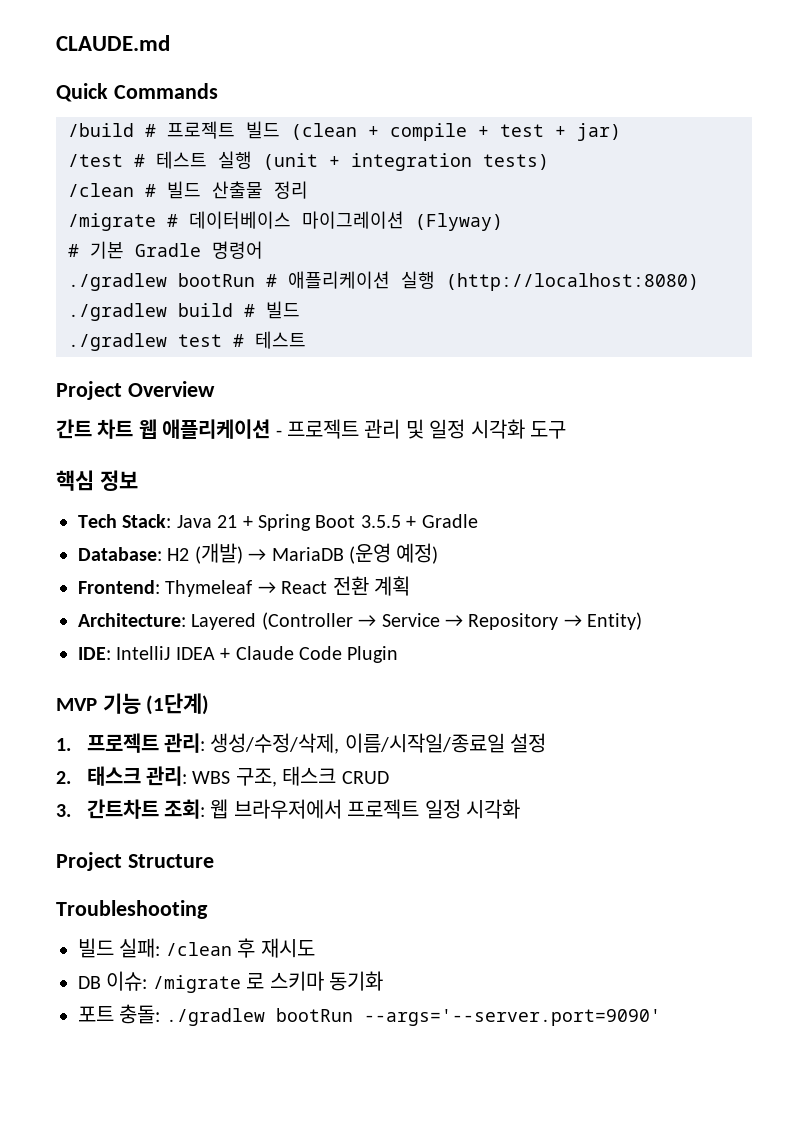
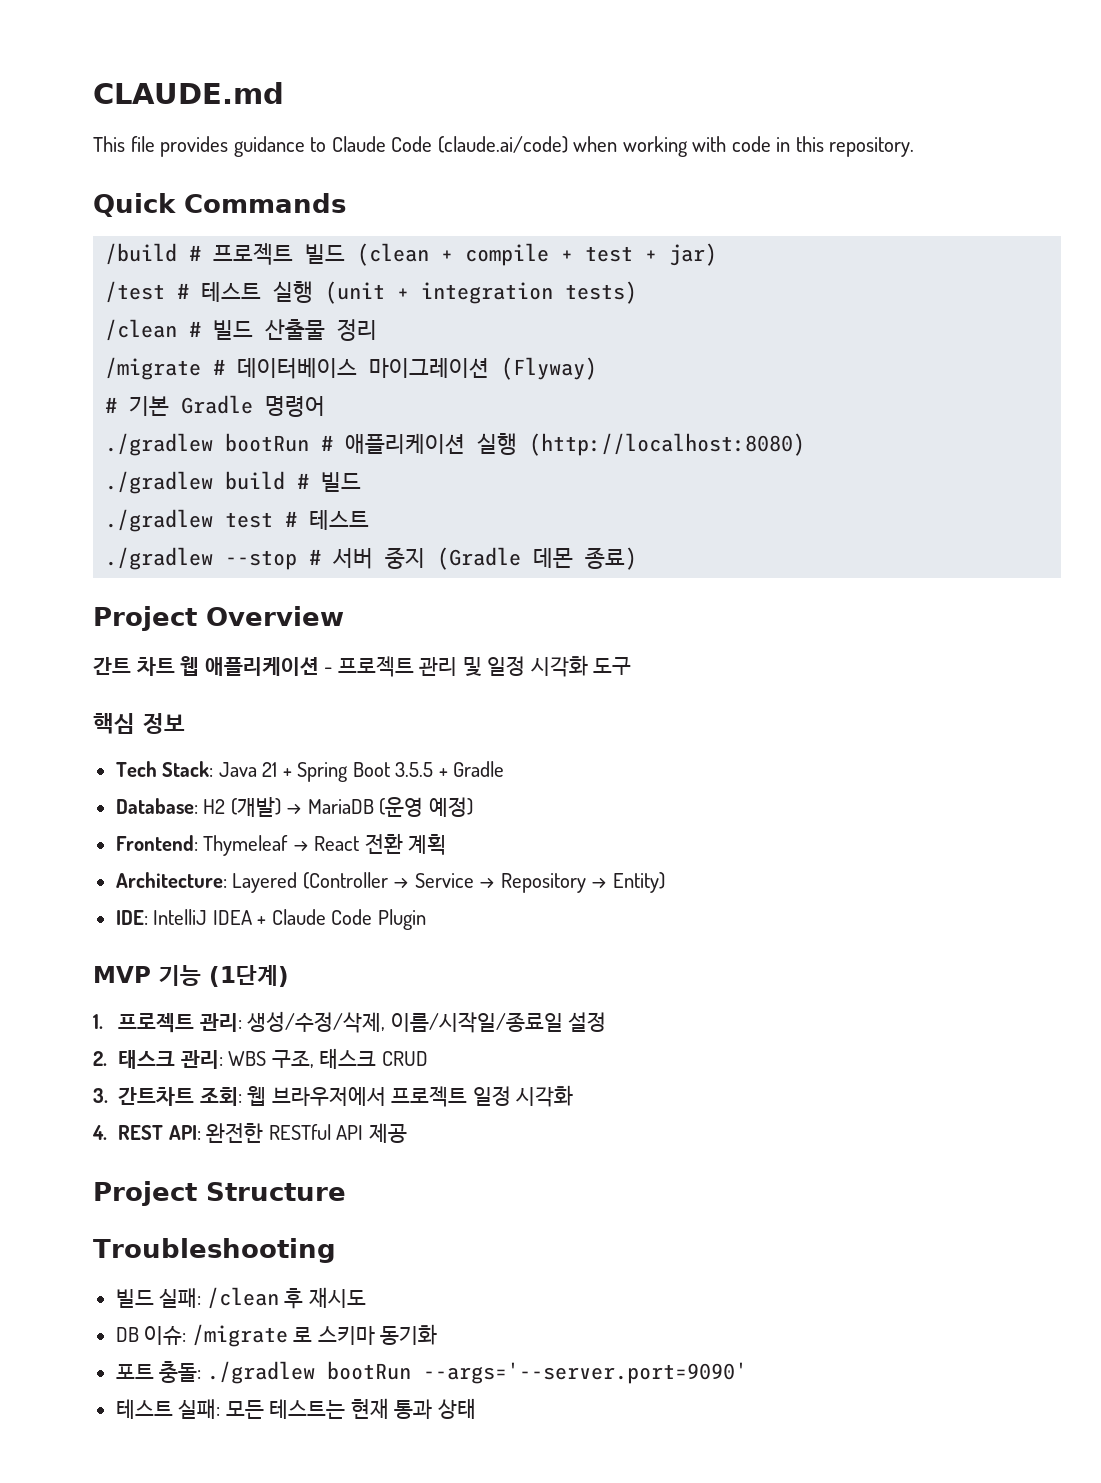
+ This file provides guidance to Claude Code (claude.ai/code) when working with code in this repository.
+ ./gradlew --stop # 서버 중지 (Gradle 데몬 종료)
+ 4. REST API: 완전한 RESTful API 제공
+ 테스트 실패: 모든 테스트는 현재 통과 상태

